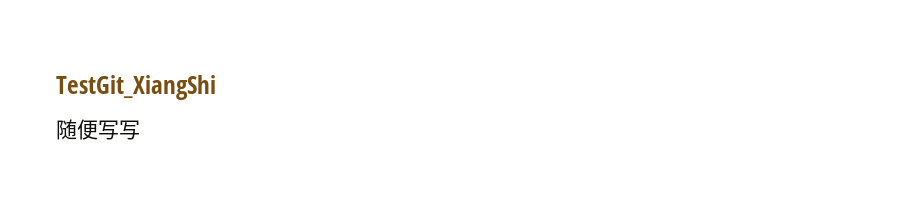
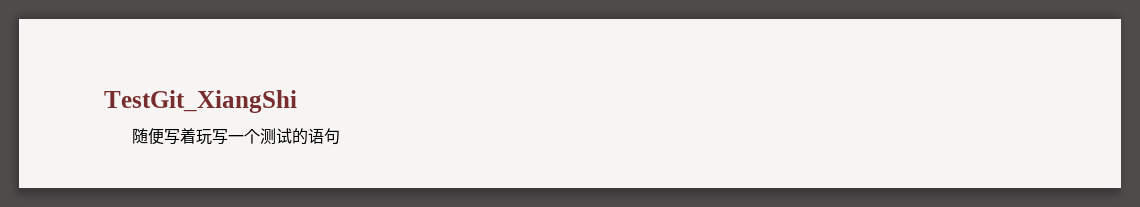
- 随便写写
+ 随便写着玩写一个测试的语句

